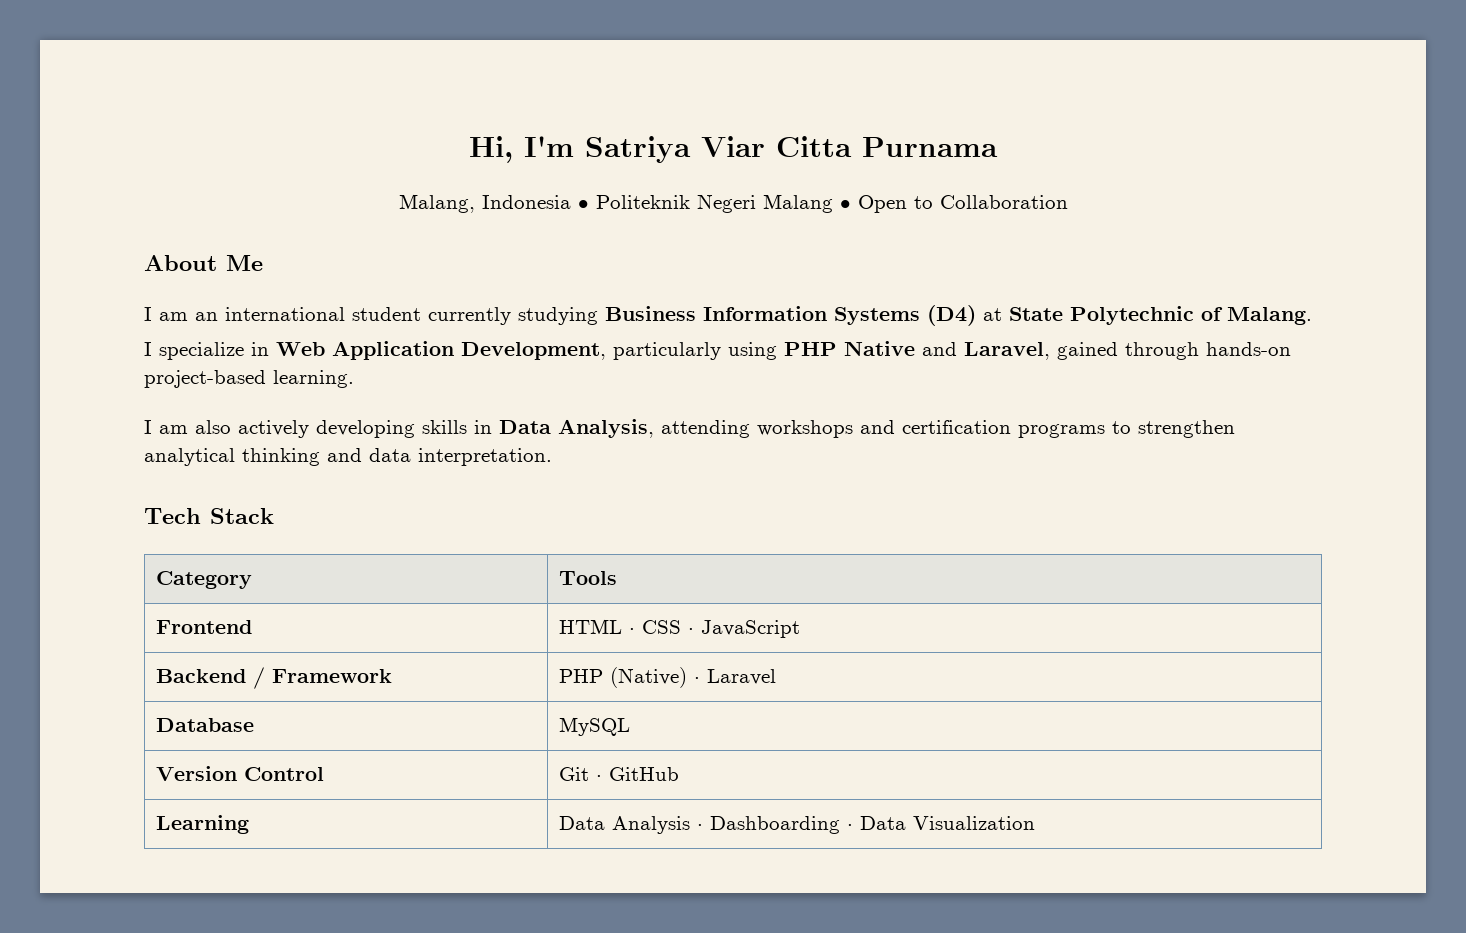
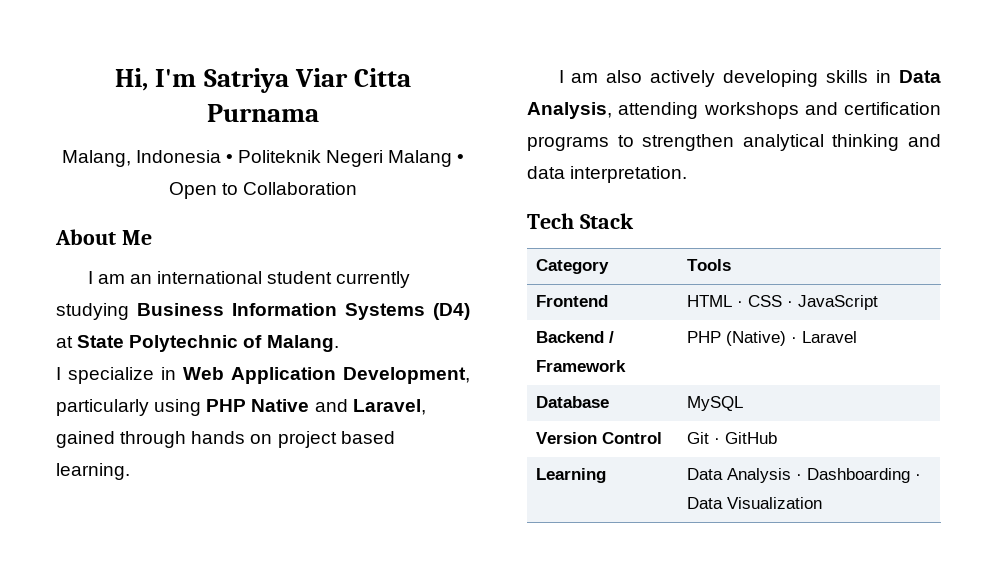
- I specialize in Web Application Development, particularly using PHP Native and Laravel, gained through hands-on project-based learning.
+ I specialize in Web Application Development, particularly using PHP Native and Laravel, gained through hands on project based learning.

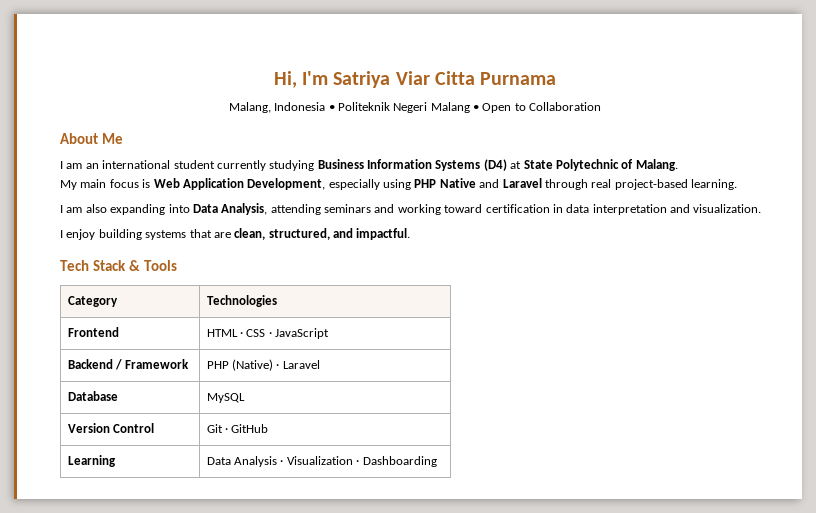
- I specialize in Web Application Development, particularly using PHP Native and Laravel, gained through hands on project based learning.
- I am also actively developing skills in Data Analysis, attending workshops and certification programs to strengthen analytical thinking and data interpretation.
+ My main focus is Web Application Development, especially using PHP Native and Laravel through real project-based learning.
+ I am also expanding into Data Analysis, attending seminars and working toward certification in data interpretation and visualization.
+ I enjoy building systems that are clean, structured, and impactful.
- Tech Stack
+ Tech Stack & Tools
- Category | Tools
+ Category | Technologies
- Learning | Data Analysis · Dashboarding · Data Visualization
+ Learning | Data Analysis · Visualization · Dashboarding

